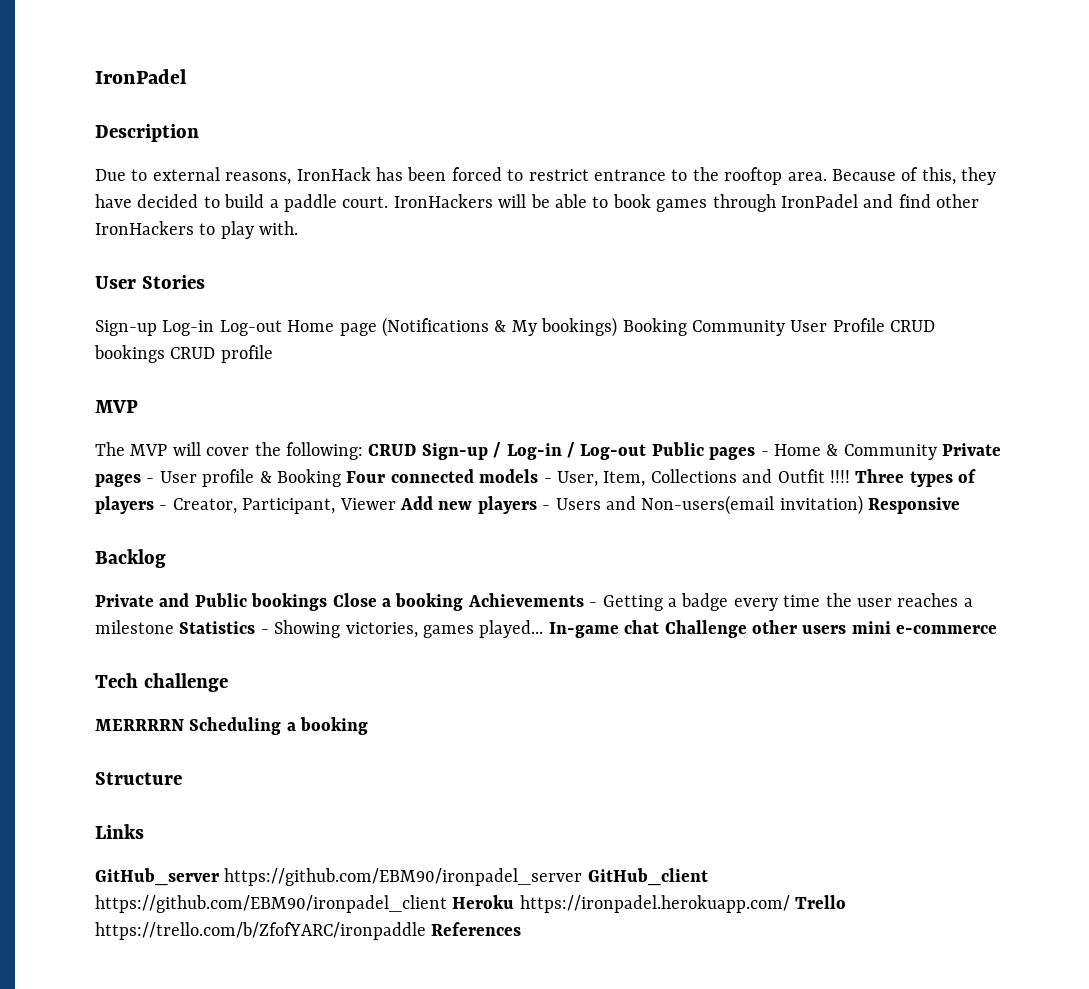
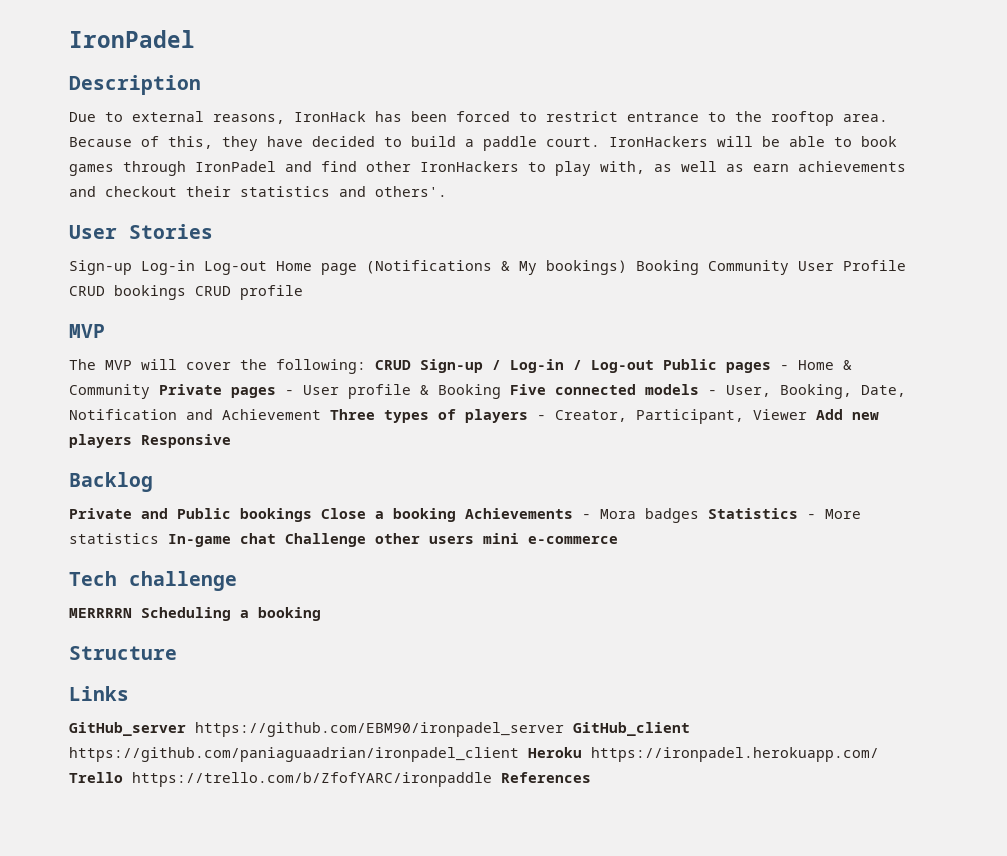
- IronHackers will be able to book games through IronPadel and find other IronHackers to play with.
+ IronHackers will be able to book games through IronPadel and find other IronHackers to play with, as well as earn achievements and checkout their statistics and others'.
- The MVP will cover the following: CRUD Sign-up / Log-in / Log-out Public pages - Home & Community Private pages - User profile & Booking Four connected models - User, Item, Collections and Outfit !!!! Three types of players - Creator, Participant, Viewer Add new players - Users and Non-users(email invitation) Responsive
+ The MVP will cover the following: CRUD Sign-up / Log-in / Log-out Public pages - Home & Community Private pages - User profile & Booking Five connected models - User, Booking, Date, Notification and Achievement Three types of players - Creator, Participant, Viewer Add new players Responsive
- Private and Public bookings Close a booking Achievements - Getting a badge every time the user reaches a milestone Statistics - Showing victories, games played... In-game chat Challenge other users mini e-commerce
+ Private and Public bookings Close a booking Achievements - Mora badges Statistics - More statistics In-game chat Challenge other users mini e-commerce
- GitHub_server https://github.com/EBM90/ironpadel_server GitHub_client https://github.com/EBM90/ironpadel_client Heroku https://ironpadel.herokuapp.com/ Trello https://trello.com/b/ZfofYARC/ironpaddle References
+ GitHub_server https://github.com/EBM90/ironpadel_server GitHub_client https://github.com/paniaguaadrian/ironpadel_client Heroku https://ironpadel.herokuapp.com/ Trello https://trello.com/b/ZfofYARC/ironpaddle References

